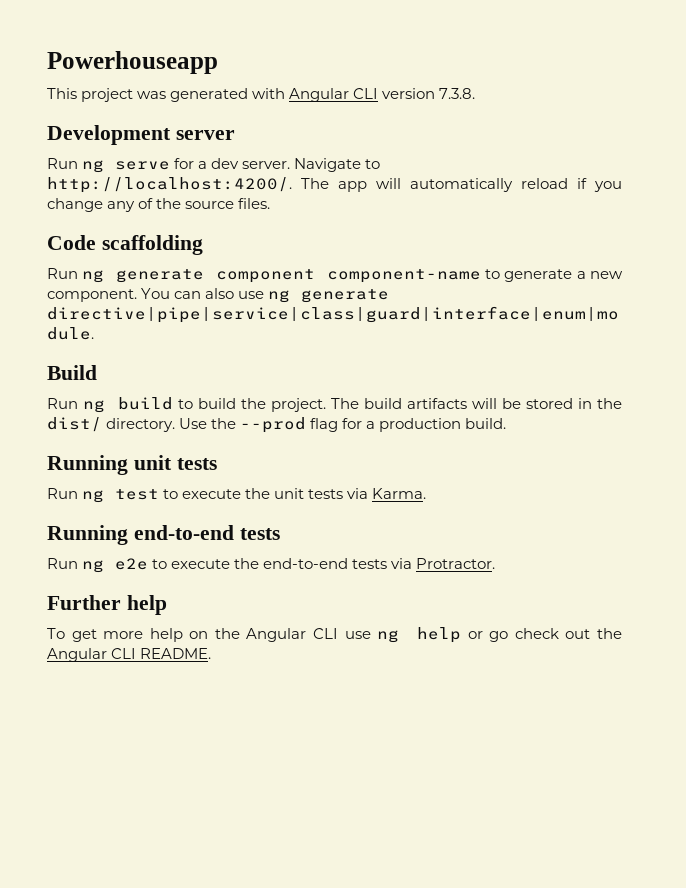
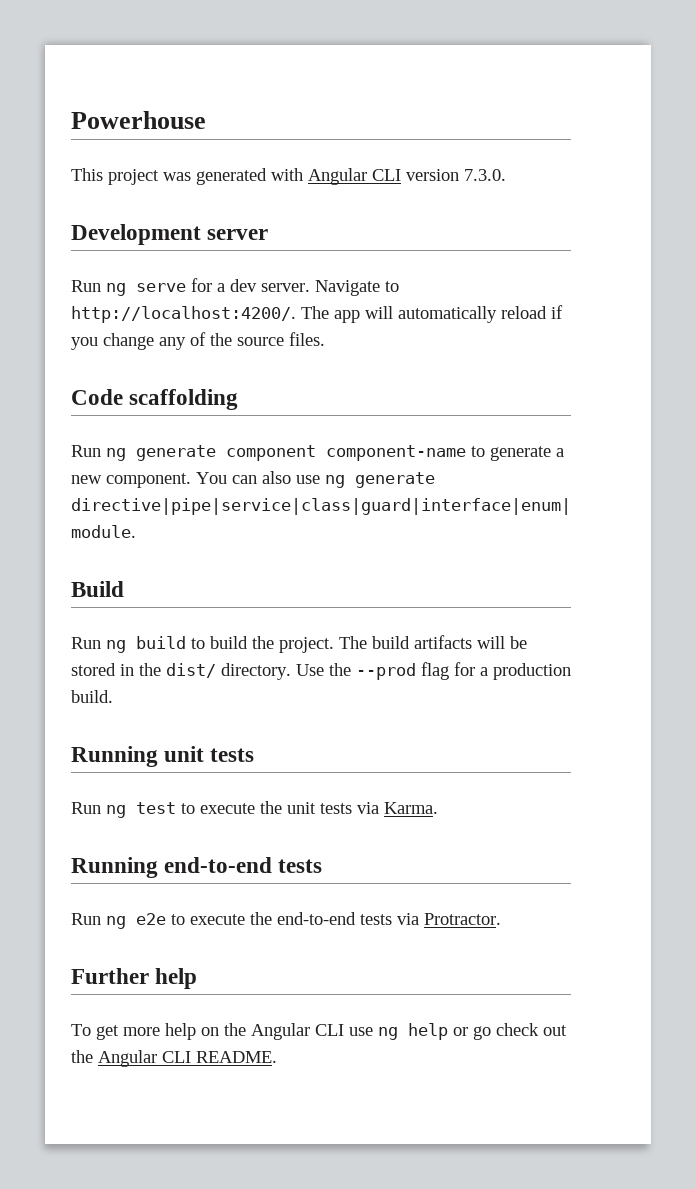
- Powerhouseapp
+ Powerhouse
- This project was generated with Angular CLI version 7.3.8.
+ This project was generated with Angular CLI version 7.3.0.

